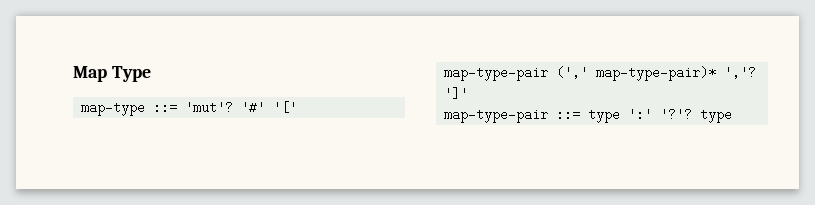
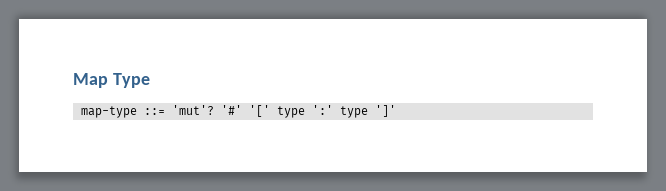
- '#' '[' map-type-pair (',' map-type-pair)* ','? ']'
- map-type-pair ::= type ':' '?'? type
+ '#' '[' type ':' type ']'

